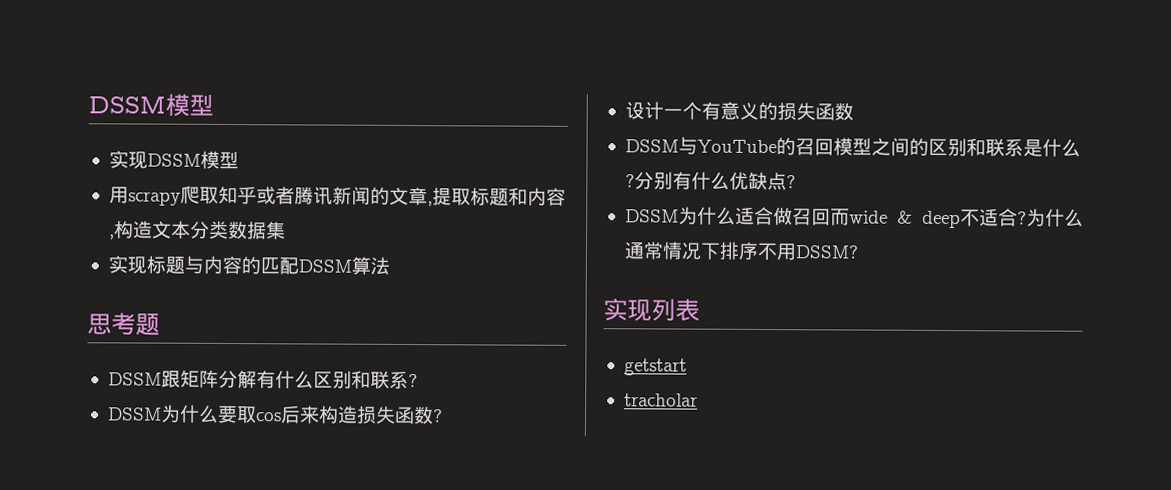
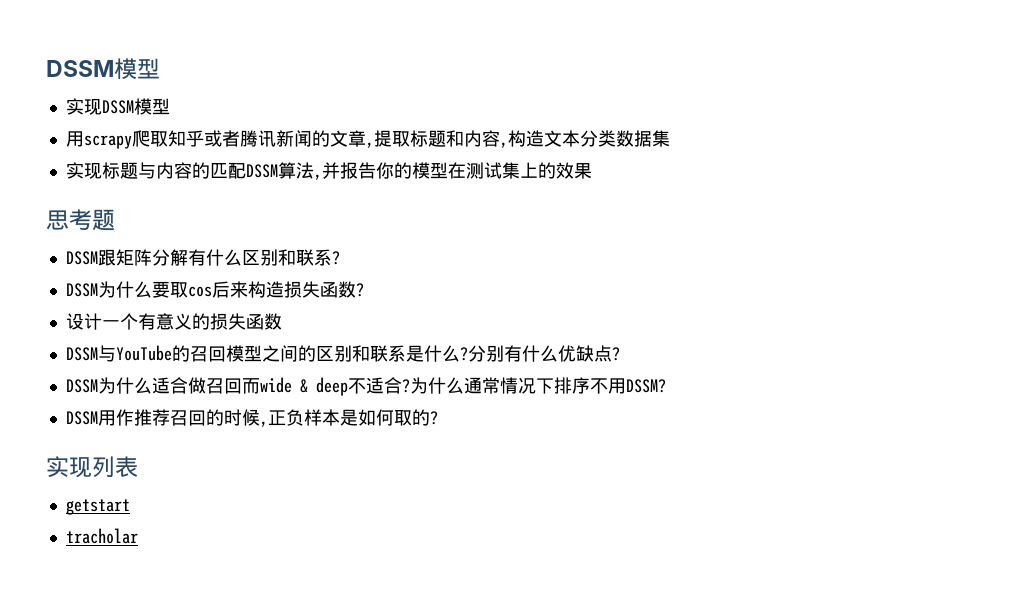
- 实现标题与内容的匹配DSSM算法
+ 实现标题与内容的匹配DSSM算法,并报告你的模型在测试集上的效果
+ DSSM用作推荐召回的时候,正负样本是如何取的?

